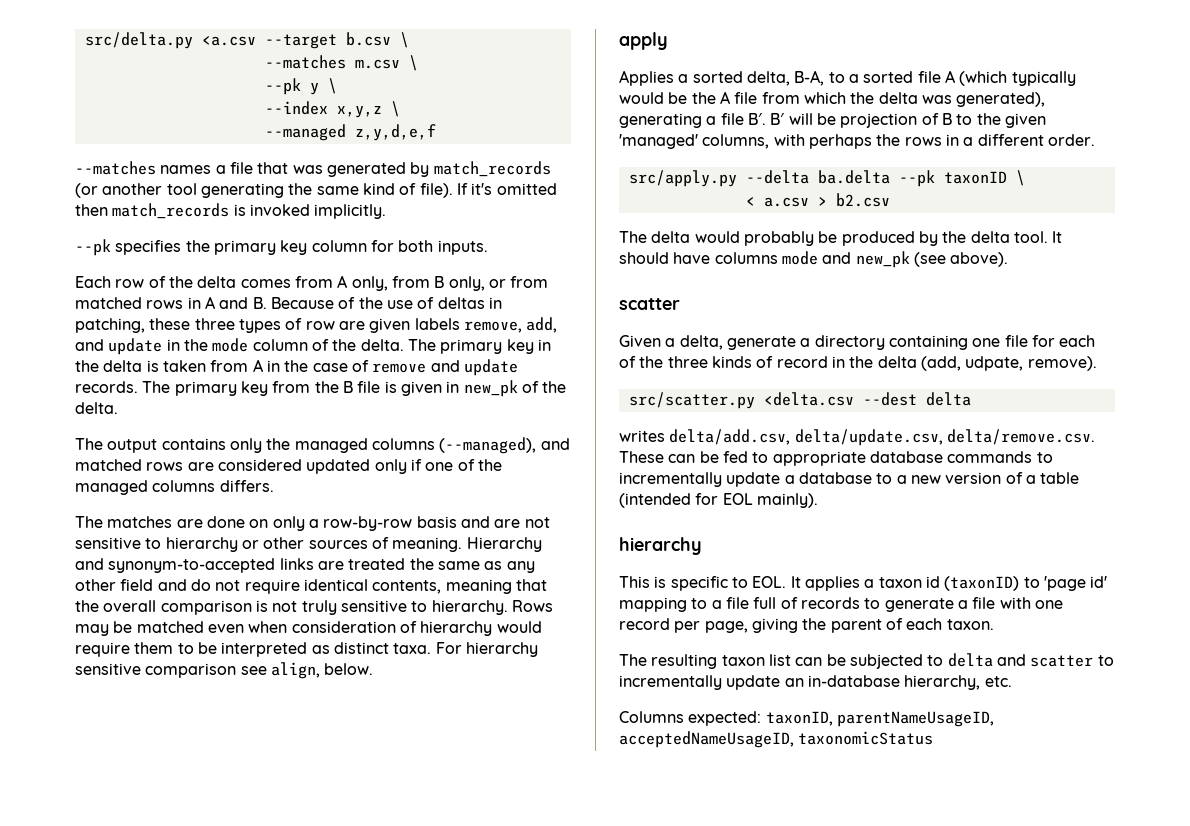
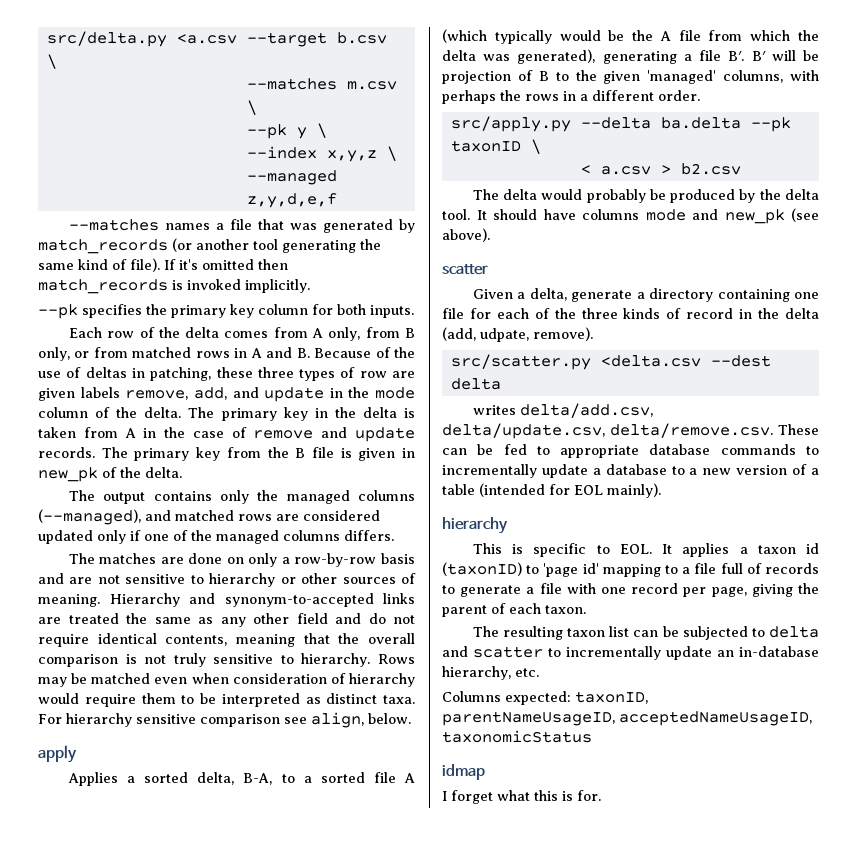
+ idmap
+ I forget what this is for.

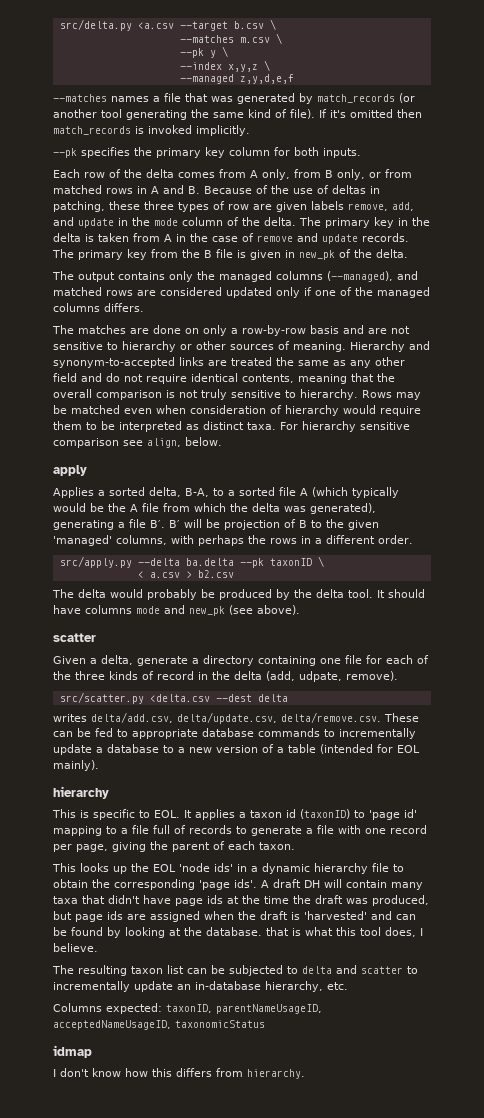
+ This looks up the EOL 'node ids' in a dynamic hierarchy file to obtain the corresponding 'page ids'. A draft DH will contain many taxa that didn't have page ids at the time the draft was produced, but page ids are assigned when the draft is 'harvested' and can be found by looking at the database. that is what this tool does, I believe.
- I forget what this is for.
+ I don't know how this differs from hierarchy.

